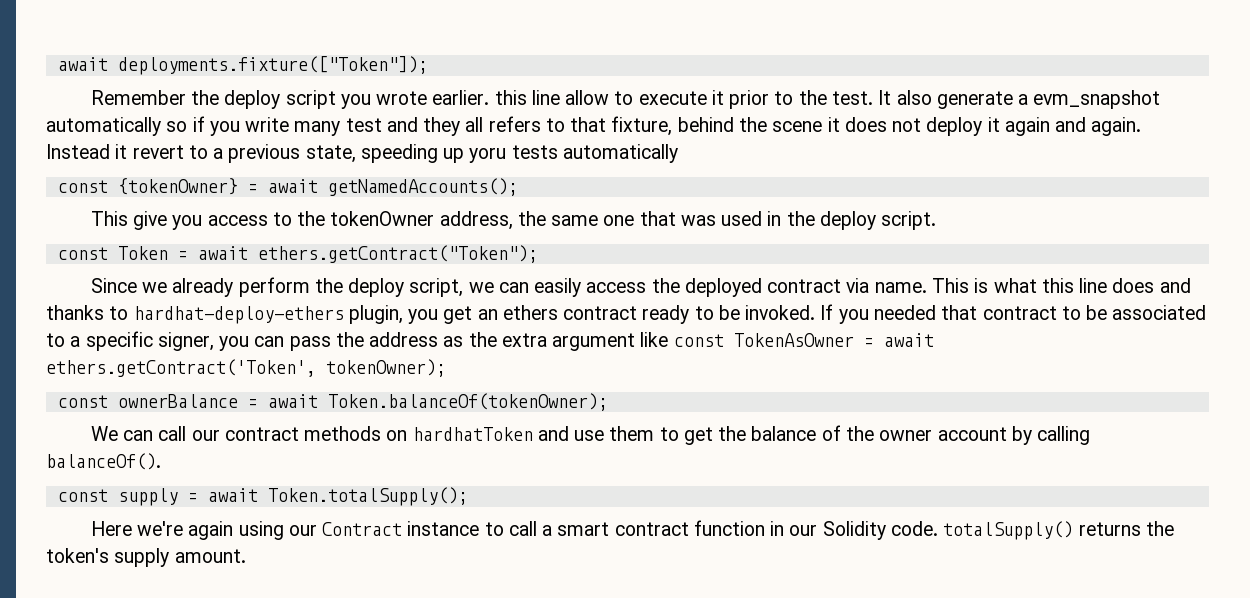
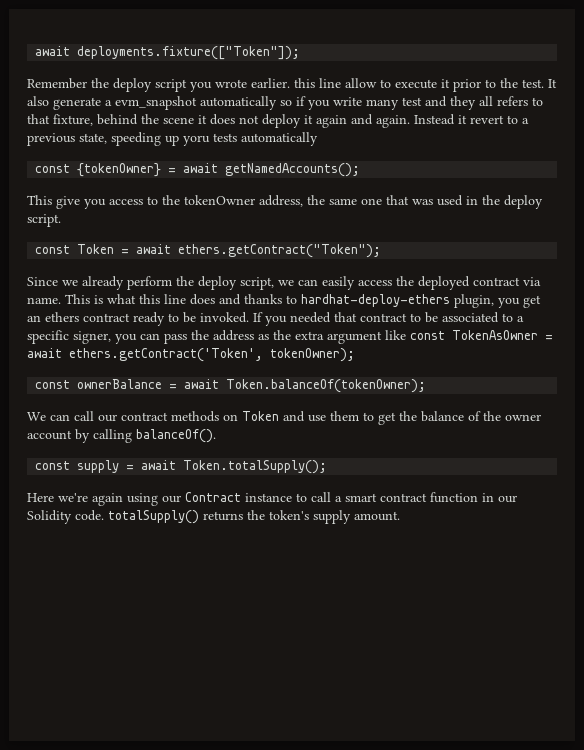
- We can call our contract methods on hardhatToken and use them to get the balance of the owner account by calling balanceOf().
+ We can call our contract methods on Token and use them to get the balance of the owner account by calling balanceOf().

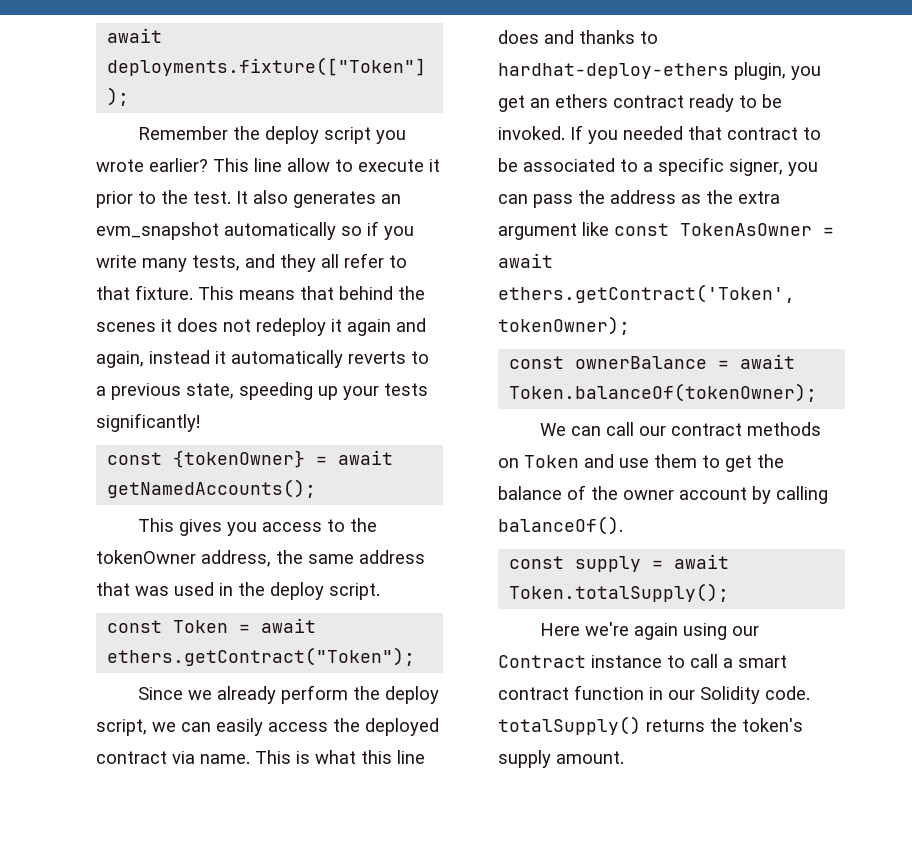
- Remember the deploy script you wrote earlier. this line allow to execute it prior to the test.
+ Remember the deploy script you wrote earlier? This line allow to execute it prior to the test.
- It also generate a evm_snapshot automatically so if you write many test and they all refers to that fixture, behind the scene it does not deploy it again and again. Instead it revert to a previous state, speeding up yoru tests automatically
+ It also generates an evm_snapshot automatically so if you write many tests, and they all refer to that fixture. This means that behind the scenes it does not redeploy it again and again, instead it automatically reverts to a previous state, speeding up your tests significantly!
- This give you access to the tokenOwner address, the same one that was used in the deploy script.
+ This gives you access to the tokenOwner address, the same address that was used in the deploy script.

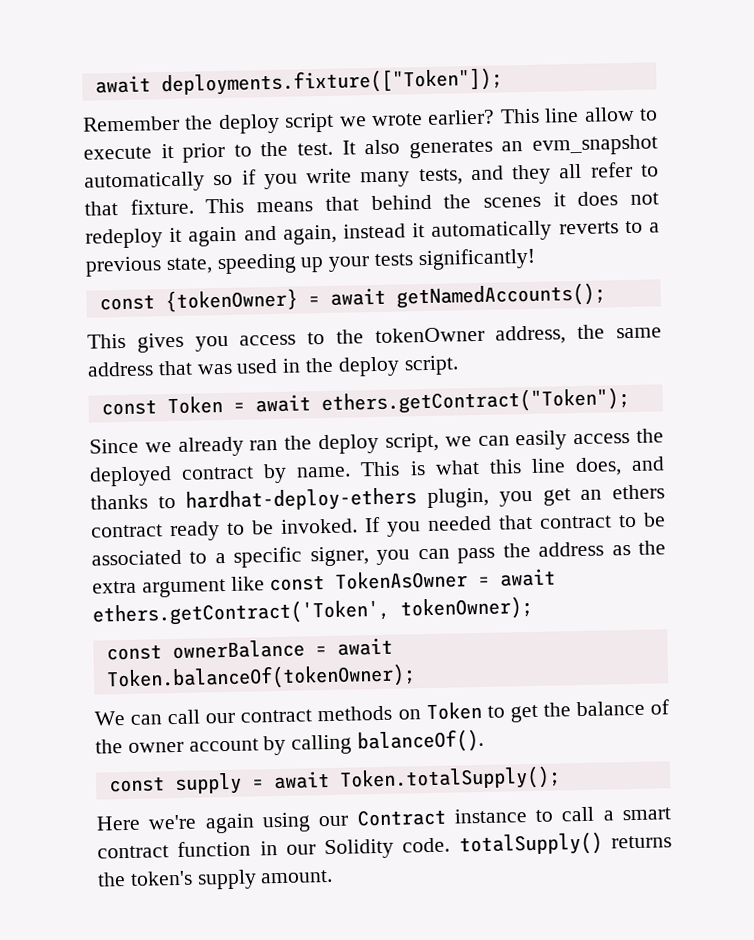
- Remember the deploy script you wrote earlier?
+ Remember the deploy script we wrote earlier?
- Since we already perform the deploy script, we can easily access the deployed contract via name.
+ Since we already ran the deploy script, we can easily access the deployed contract by name.
- This is what this line does and thanks to hardhat-deploy-ethers plugin, you get an ethers contract ready to be invoked.
+ This is what this line does, and thanks to hardhat-deploy-ethers plugin, you get an ethers contract ready to be invoked.
- We can call our contract methods on Token and use them to get the balance of the owner account by calling balanceOf().
+ We can call our contract methods on Token to get the balance of the owner account by calling balanceOf().

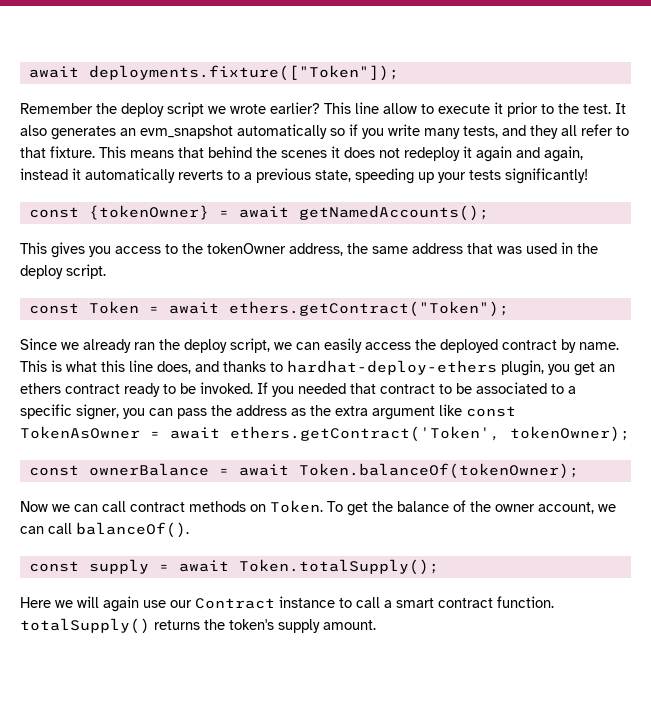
- We can call our contract methods on Token to get the balance of the owner account by calling balanceOf().
+ Now we can call contract methods on Token. To get the balance of the owner account, we can call balanceOf().
- Here we're again using our Contract instance to call a smart contract function in our Solidity code. totalSupply() returns the token's supply amount.
+ Here we will again use our Contract instance to call a smart contract function. totalSupply() returns the token's supply amount.

